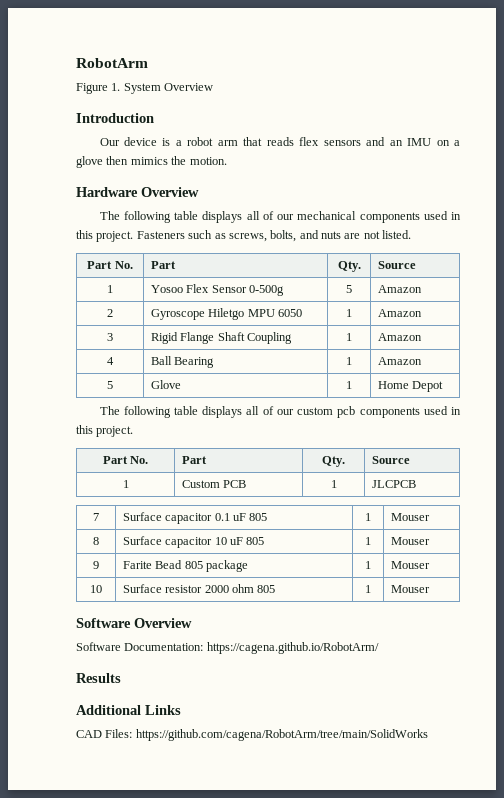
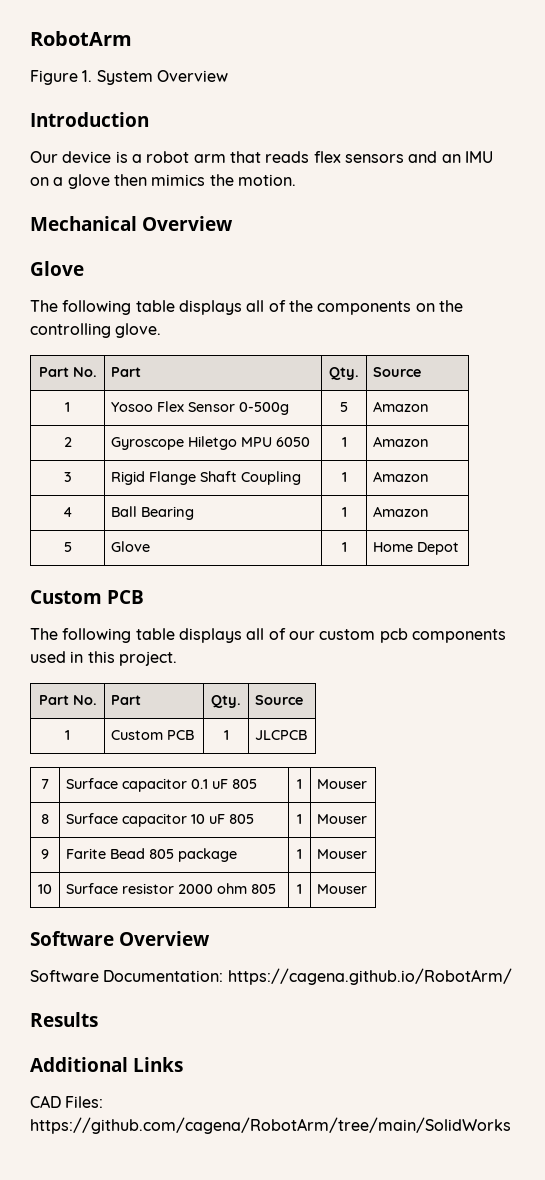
- Hardware Overview
- The following table displays all of our mechanical components used in this project. Fasteners such as screws, bolts, and nuts are not listed.
+ Mechanical Overview
+ Glove
+ The following table displays all of the components on the controlling glove.
  5 | Glove | 1 | Home Depot
+ Custom PCB

